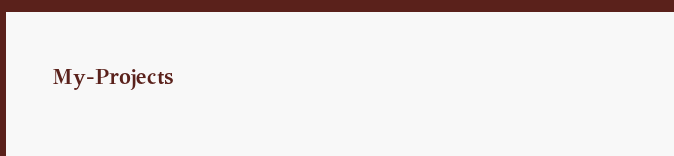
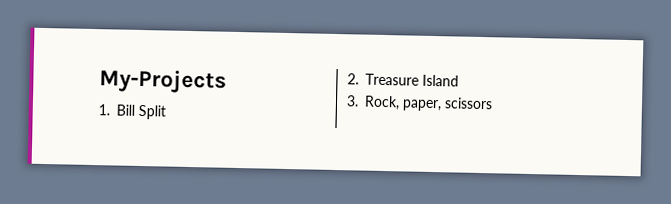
+ 1. Bill Split
+ 2. Treasure Island
+ 3. Rock, paper, scissors

